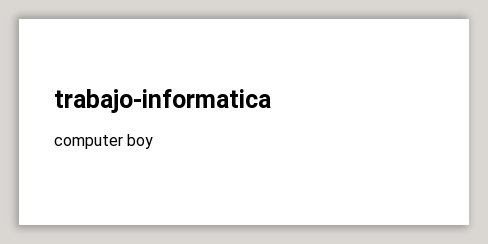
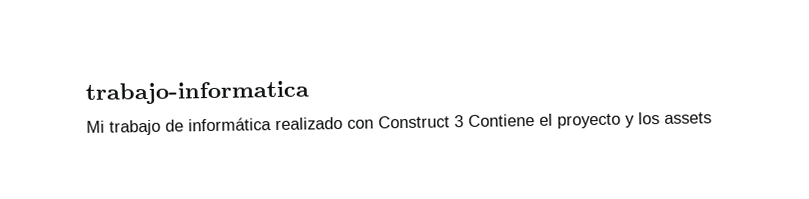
- computer boy
+ Mi trabajo de informática realizado con Construct 3 Contiene el proyecto y los assets

